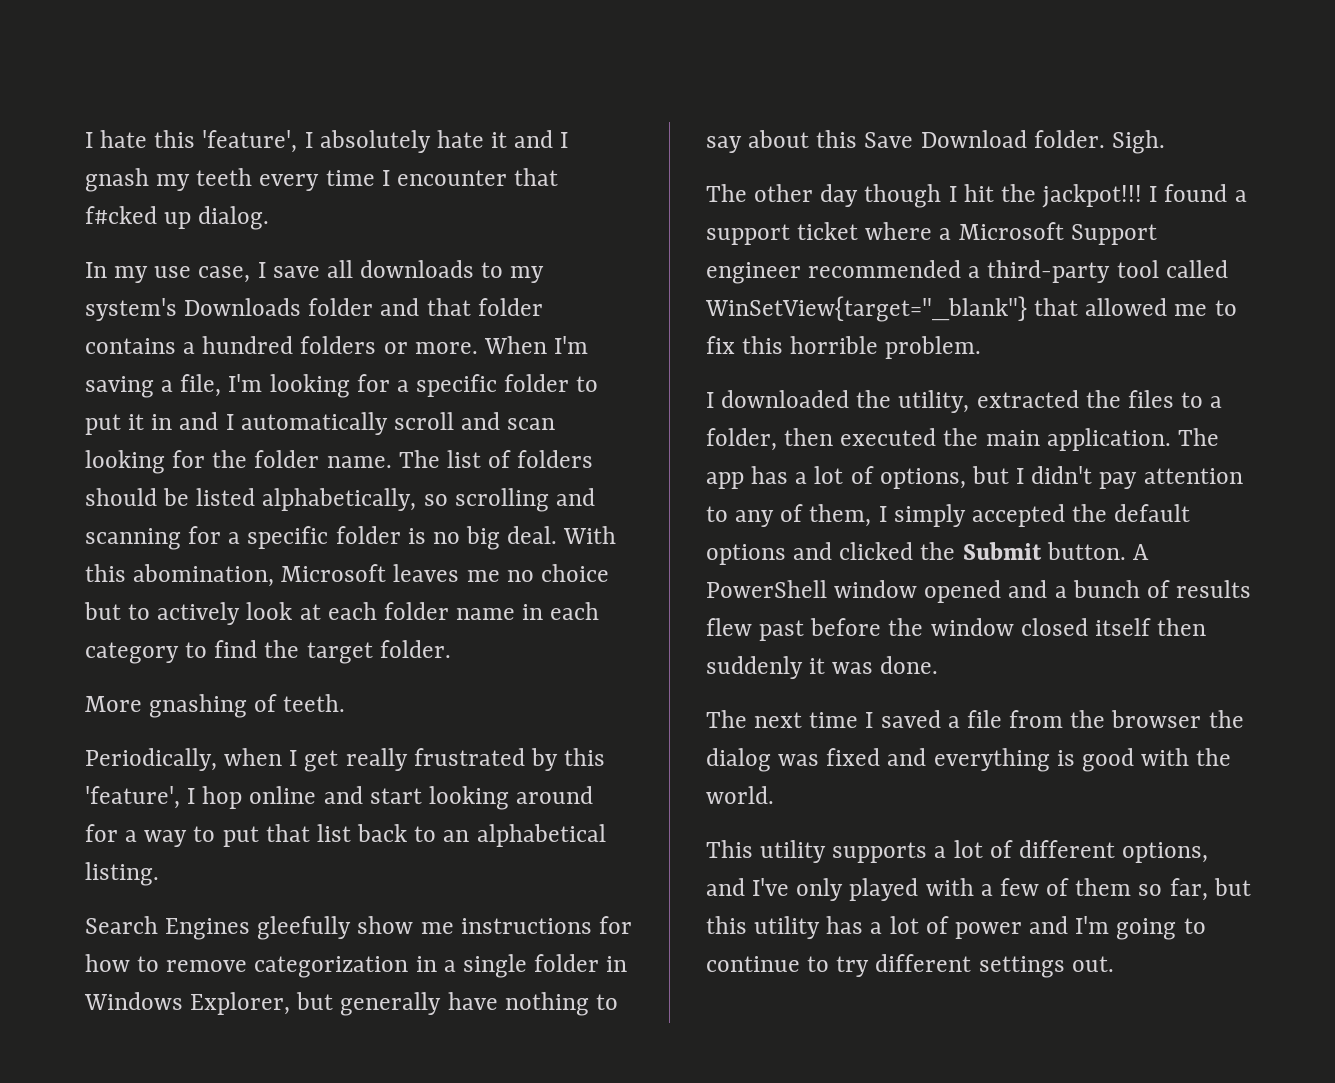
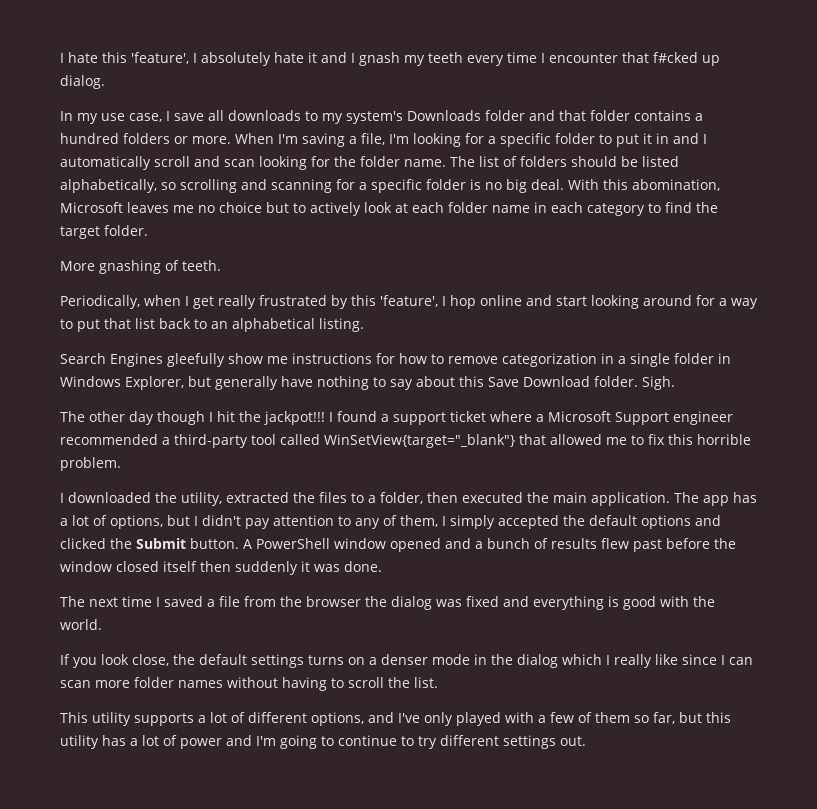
+ If you look close, the default settings turns on a denser mode in the dialog which I really like since I can scan more folder names without having to scroll the list.

